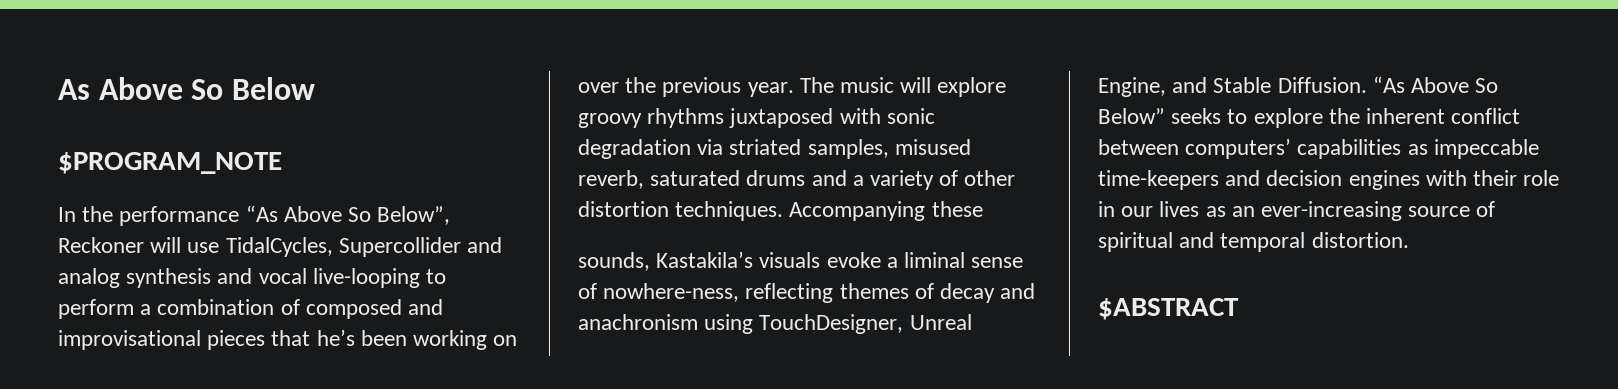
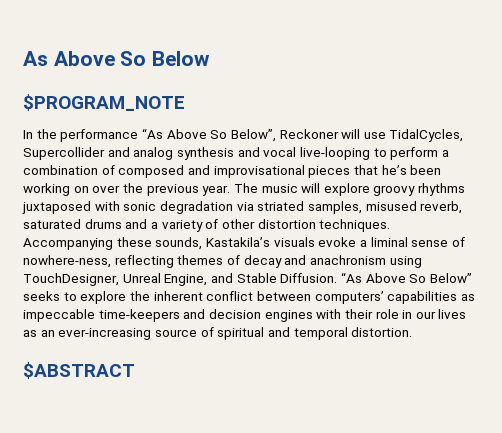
- Accompanying these
- sounds, Kastakila’s visuals evoke a liminal sense of nowhere-ness, reflecting themes of decay and anachronism using TouchDesigner, Unreal Engine, and Stable Diffusion.
+ Accompanying these sounds, Kastakila’s visuals evoke a liminal sense of nowhere-ness, reflecting themes of decay and anachronism using TouchDesigner, Unreal Engine, and Stable Diffusion.

